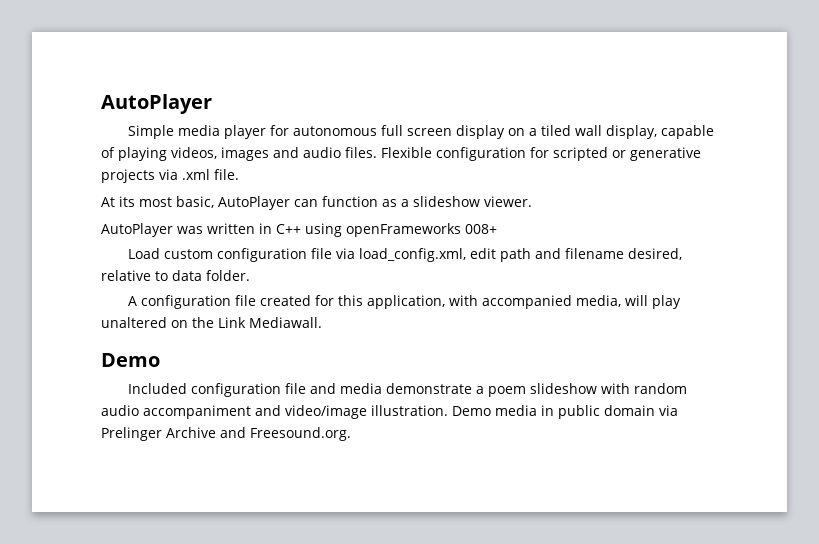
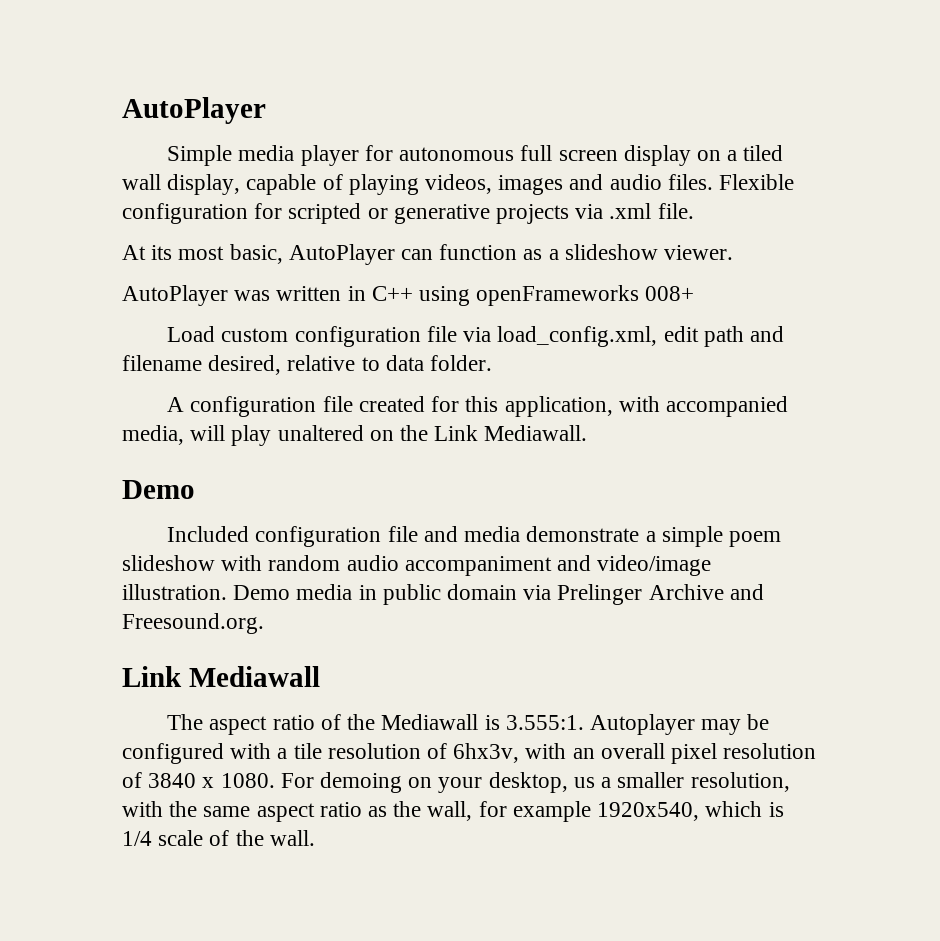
- Included configuration file and media demonstrate a poem slideshow with random audio accompaniment and video/image illustration.
+ Included configuration file and media demonstrate a simple poem slideshow with random audio accompaniment and video/image illustration.
+ Link Mediawall
+ The aspect ratio of the Mediawall is 3.555:1. Autoplayer may be configured with a tile resolution of 6hx3v, with an overall pixel resolution of 3840 x 1080. For demoing on your desktop, us a smaller resolution, with the same aspect ratio as the wall, for example 1920x540, which is 1/4 scale of the wall.

